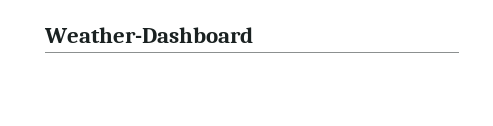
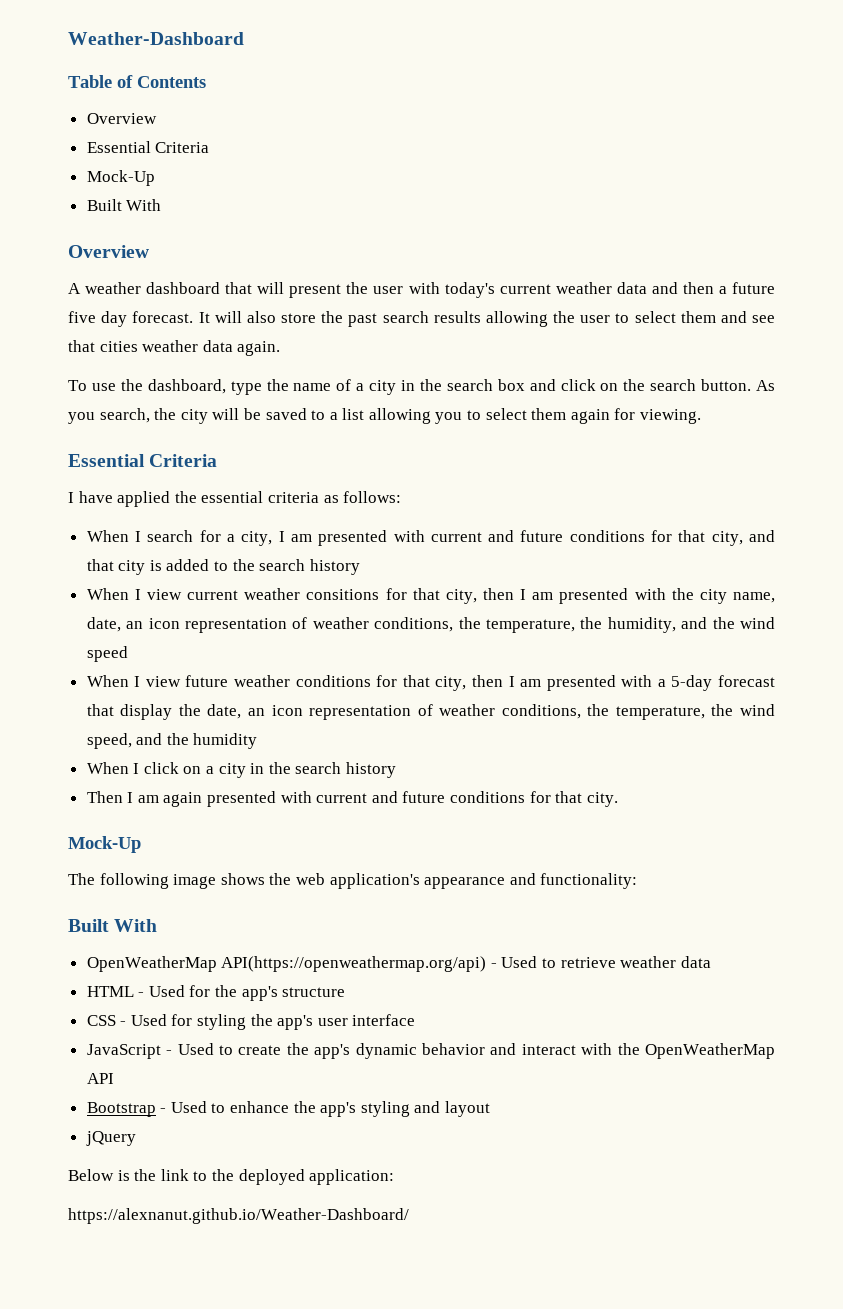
+ Table of Contents
+ Overview
+ Essential Criteria
+ Mock-Up
+ Built With
+ Overview
+ A weather dashboard that will present the user with today's current weather data and then a future five day forecast. It will also store the past search results allowing the user to select them and see that cities weather data again.
+ To use the dashboard, type the name of a city in the search box and click on the search button. As you search, the city will be saved to a list allowing you to select them again for viewing.
+ Essential Criteria
+ I have applied the essential criteria as follows:
+ When I search for a city, I am presented with current and future conditions for that city, and that city is added to the search history
+ When I view current weather consitions for that city, then I am presented with the city name, date, an icon representation of weather conditions, the temperature, the humidity, and the wind speed
+ When I view future weather conditions for that city, then I am presented with a 5-day forecast that display the date, an icon representation of weather conditions, the temperature, the wind speed, and the humidity
+ When I click on a city in the search history
+ Then I am again presented with current and future conditions for that city.
+ Mock-Up
+ The following image shows the web application's appearance and functionality:
+ Built With
+ OpenWeatherMap API(https://openweathermap.org/api) - Used to retrieve weather data
+ HTML - Used for the app's structure
+ CSS - Used for styling the app's user interface
+ JavaScript - Used to create the app's dynamic behavior and interact with the OpenWeatherMap API
+ Bootstrap - Used to enhance the app's styling and layout
+ jQuery
+ Below is the link to the deployed application:
+ https://alexnanut.github.io/Weather-Dashboard/

